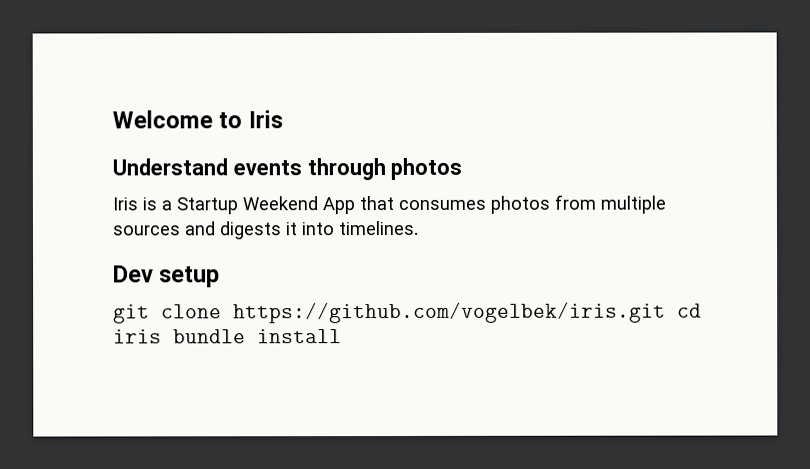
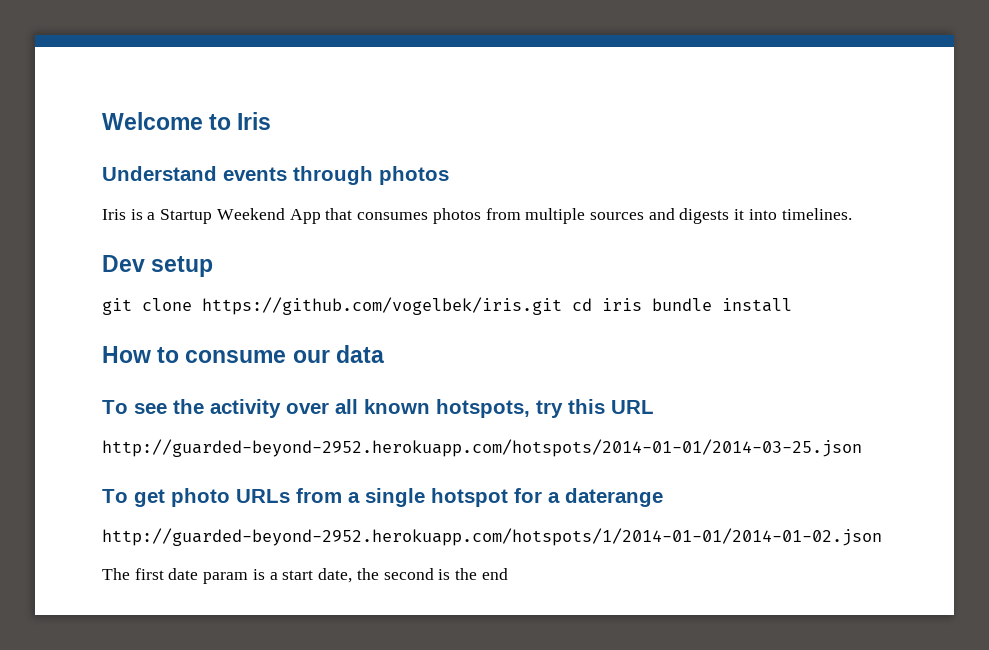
+ How to consume our data
+ To see the activity over all known hotspots, try this URL
+ http://guarded-beyond-2952.herokuapp.com/hotspots/2014-01-01/2014-03-25.json
+ To get photo URLs from a single hotspot for a daterange
+ http://guarded-beyond-2952.herokuapp.com/hotspots/1/2014-01-01/2014-01-02.json
+ The first date param is a start date, the second is the end

